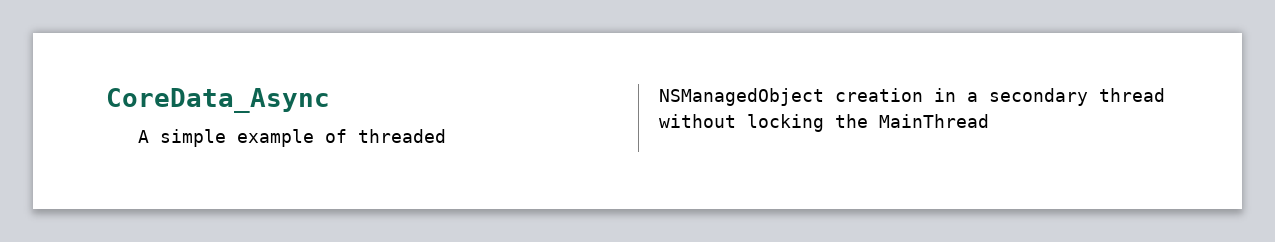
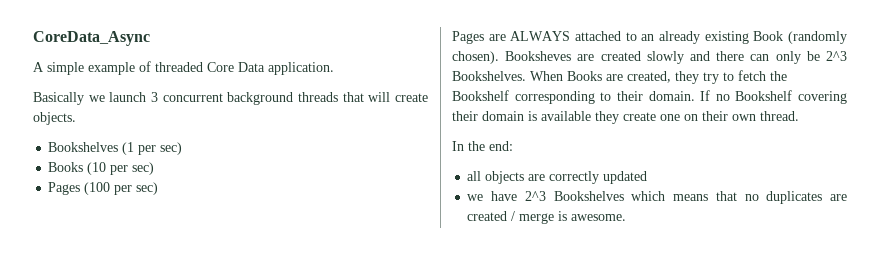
- A simple example of threaded NSManagedObject creation in a secondary thread without locking the MainThread
+ A simple example of threaded Core Data application.
+ Basically we launch 3 concurrent background threads that will create objects.
+ Bookshelves (1 per sec)
+ Books (10 per sec)
+ Pages (100 per sec)
+ Pages are ALWAYS attached to an already existing Book (randomly chosen). Booksheves are created slowly and there can only be 2^3 Bookshelves. When Books are created, they try to fetch the Bookshelf corresponding to their domain. If no Bookshelf covering their domain is available they create one on their own thread.
+ In the end:
+ all objects are correctly updated
+ we have 2^3 Bookshelves which means that no duplicates are created / merge is awesome.

